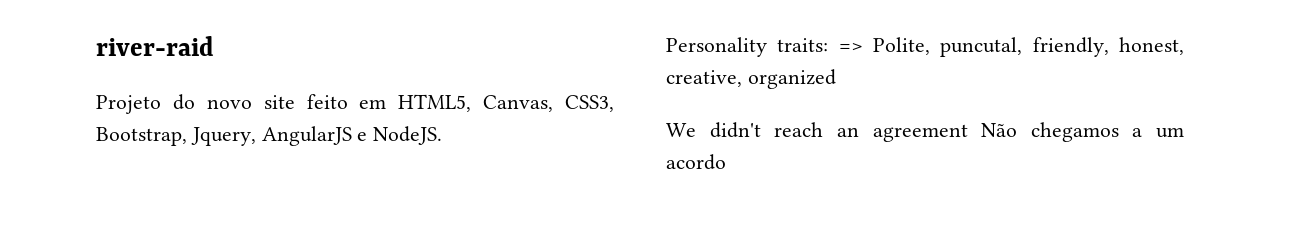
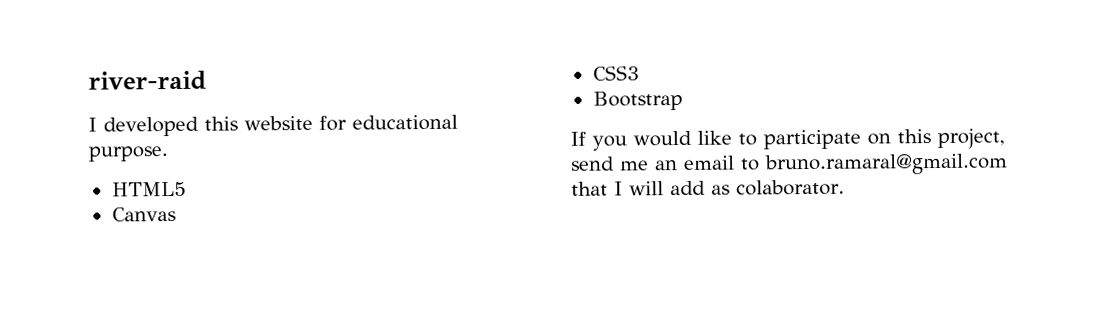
- Projeto do novo site feito em HTML5, Canvas, CSS3, Bootstrap, Jquery, AngularJS e NodeJS.
- Personality traits: => Polite, puncutal, friendly, honest, creative, organized
- We didn't reach an agreement Não chegamos a um acordo
+ I developed this website for educational purpose.
+ HTML5
+ Canvas
+ CSS3
+ Bootstrap
+ If you would like to participate on this project, send me an email to bruno.ramaral@gmail.com that I will add as colaborator.

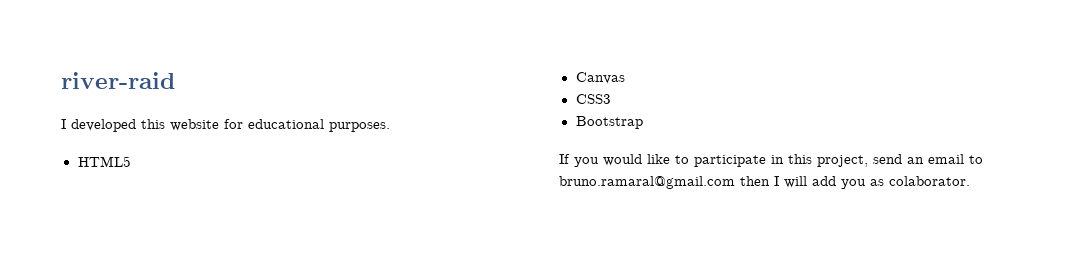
- I developed this website for educational purpose.
+ I developed this website for educational purposes.
- If you would like to participate on this project, send me an email to bruno.ramaral@gmail.com that I will add as colaborator.
+ If you would like to participate in this project, send an email to bruno.ramaral@gmail.com then I will add you as colaborator.

